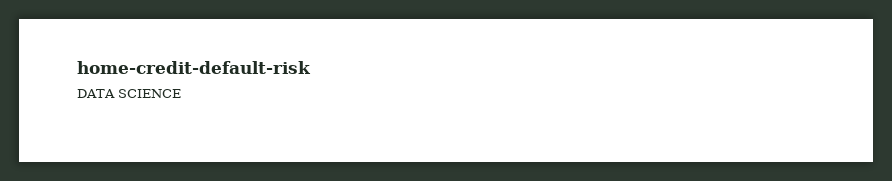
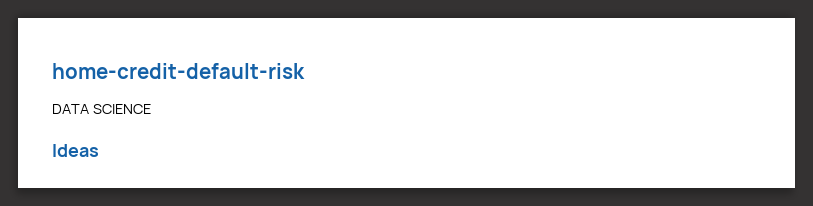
+ Ideas

